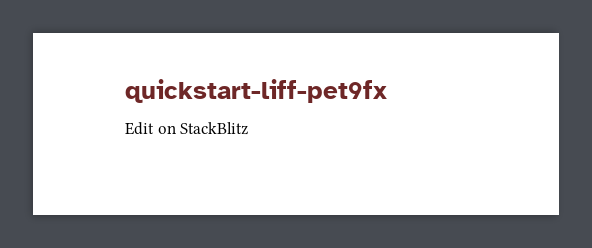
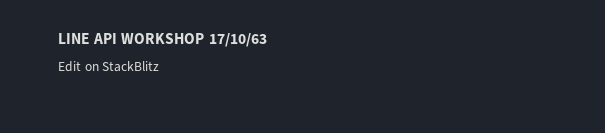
- quickstart-liff-pet9fx
+ LINE API WORKSHOP 17/10/63

